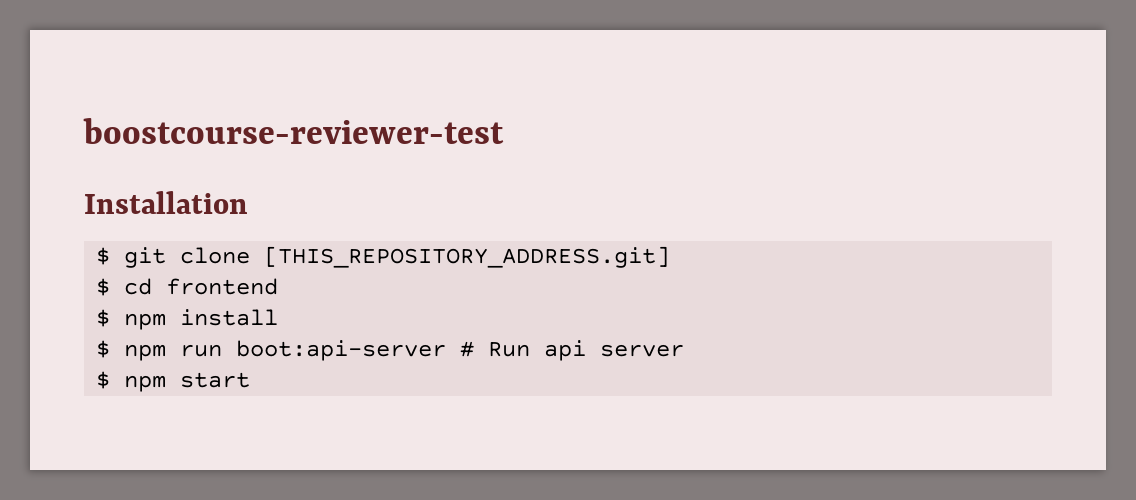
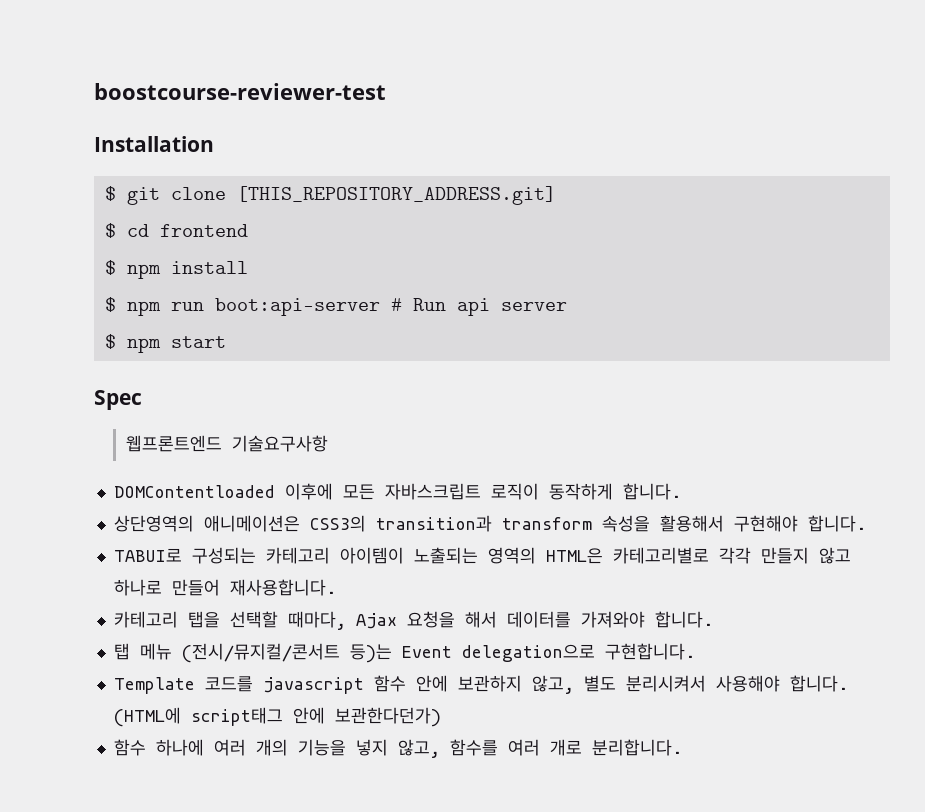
+ Spec
+ 웹프론트엔드 기술요구사항
+ DOMContentloaded 이후에 모든 자바스크립트 로직이 동작하게 합니다.
+ 상단영역의 애니메이션은 CSS3의 transition과 transform 속성을 활용해서 구현해야 합니다.
+ TABUI로 구성되는 카테고리 아이템이 노출되는 영역의 HTML은 카테고리별로 각각 만들지 않고 하나로 만들어 재사용합니다.
+ 카테고리 탭을 선택할 때마다, Ajax 요청을 해서 데이터를 가져와야 합니다.
+ 탭 메뉴 (전시/뮤지컬/콘서트 등)는 Event delegation으로 구현합니다.
+ Template 코드를 javascript 함수 안에 보관하지 않고, 별도 분리시켜서 사용해야 합니다. (HTML에 script태그 안에 보관한다던가)
+ 함수 하나에 여러 개의 기능을 넣지 않고, 함수를 여러 개로 분리합니다.

